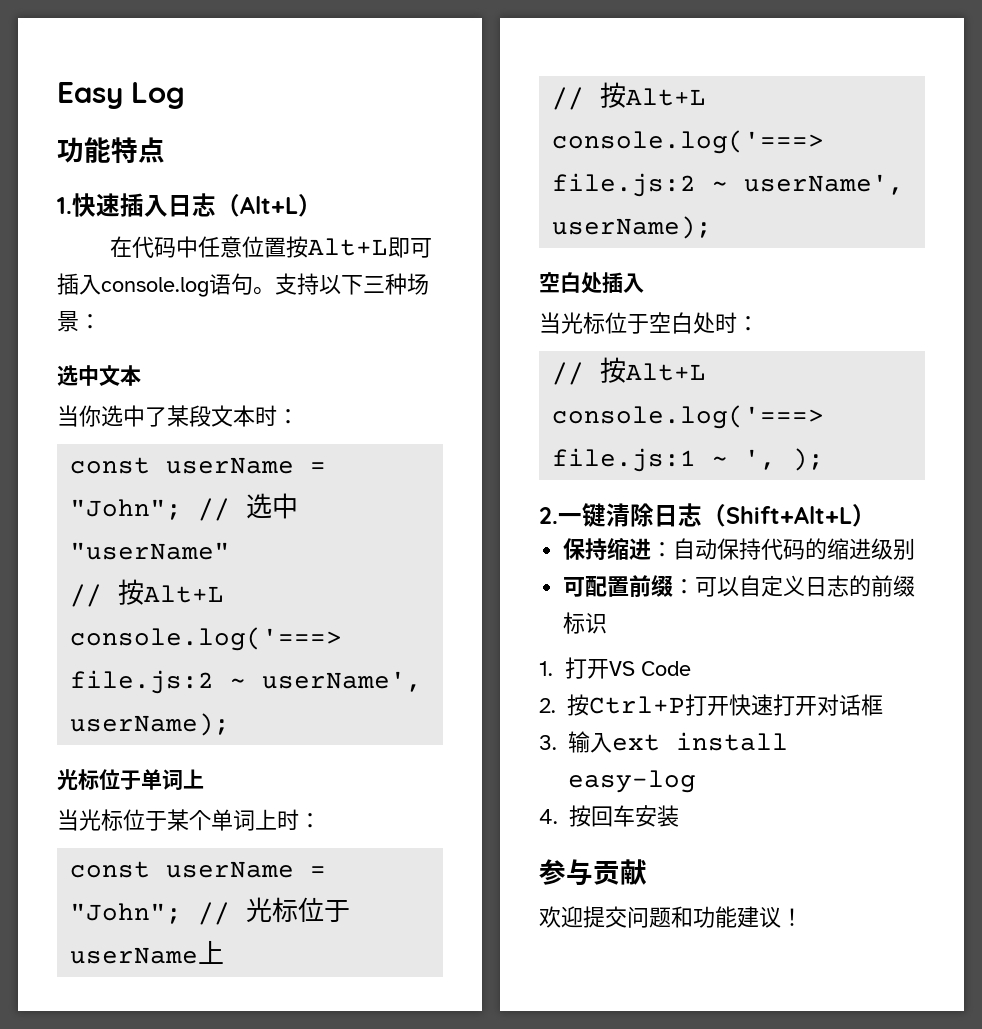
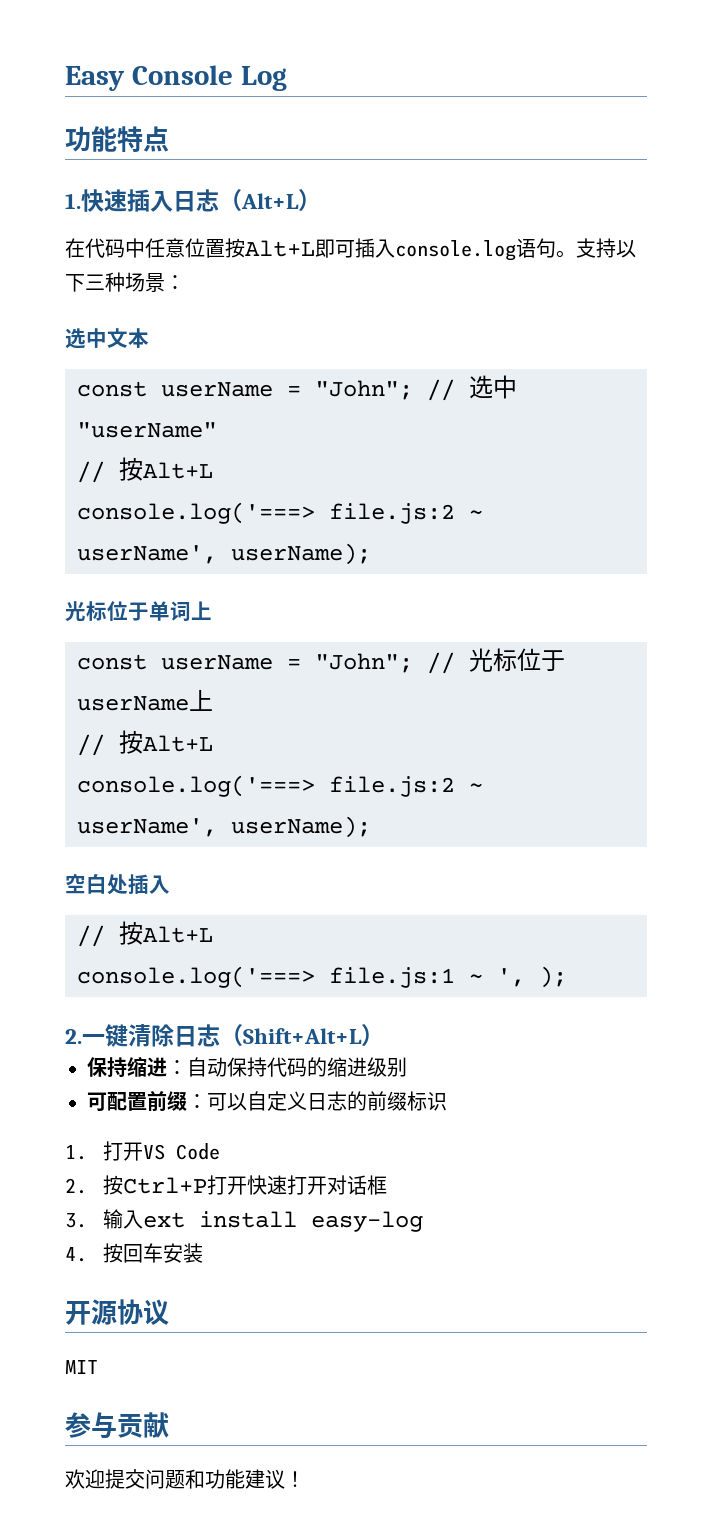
- Easy Log
+ Easy Console Log
- 当你选中了某段文本时：
- 当光标位于某个单词上时：
- 当光标位于空白处时：
+ 开源协议
+ MIT

